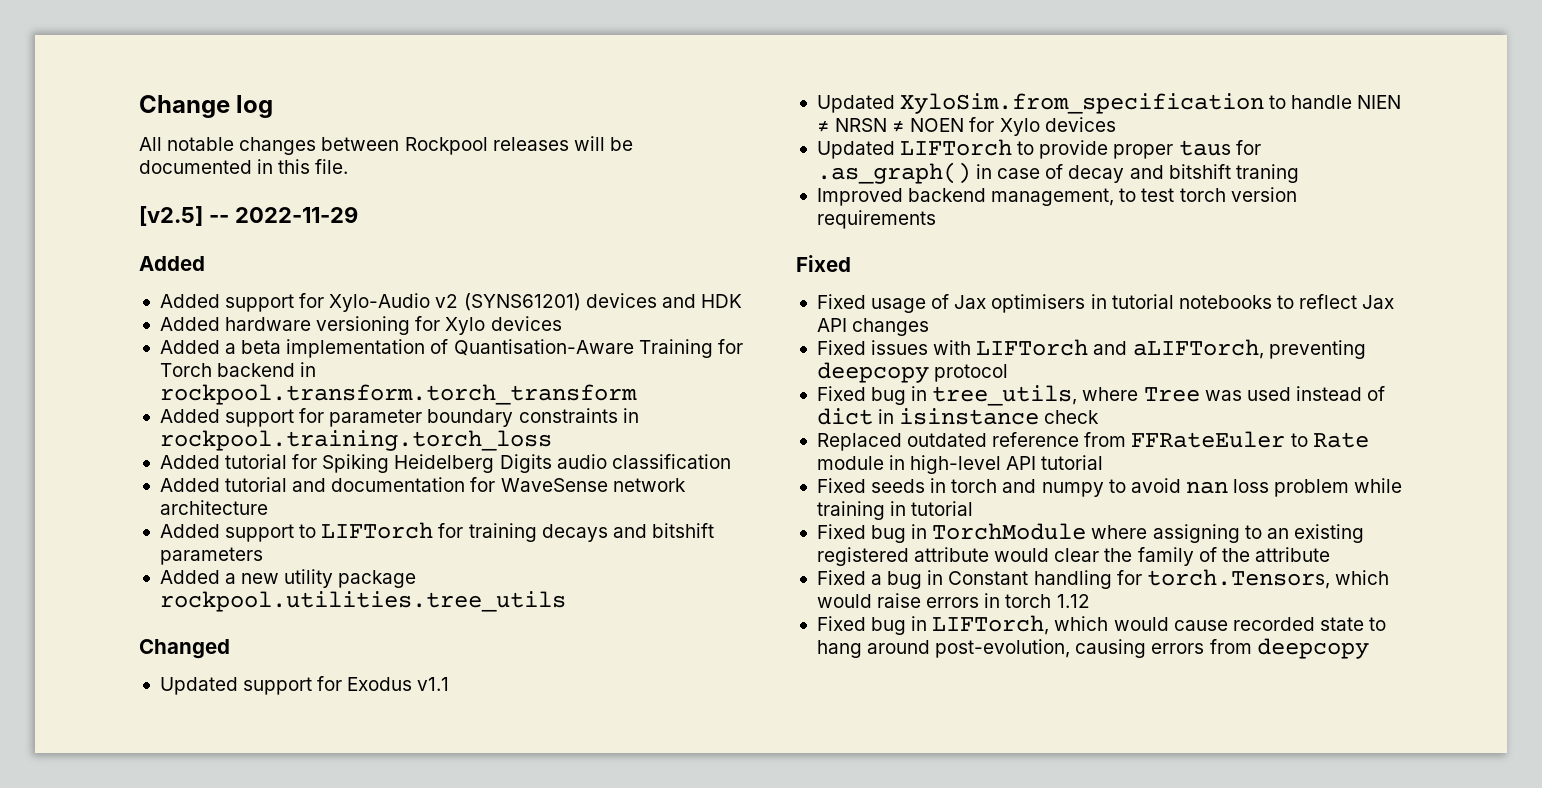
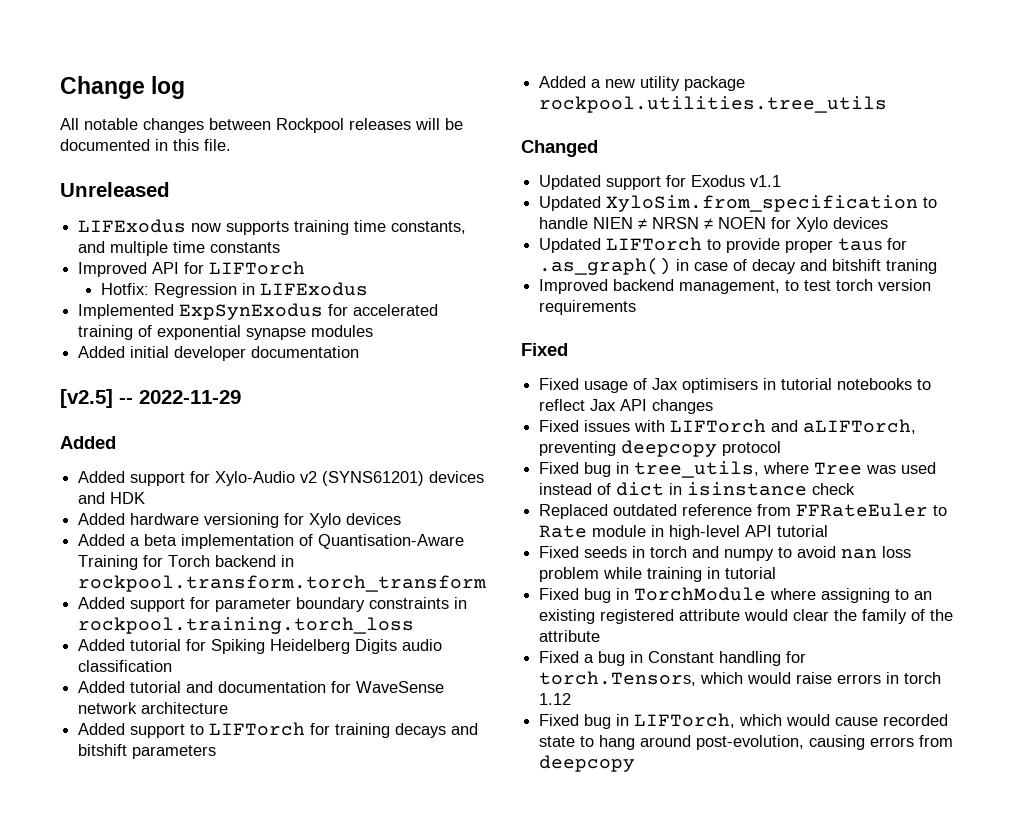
+ Unreleased
+ LIFExodus now supports training time constants, and multiple time constants
+ Improved API for LIFTorch
+ Hotfix: Regression in LIFExodus
+ Implemented ExpSynExodus for accelerated training of exponential synapse modules
+ Added initial developer documentation

